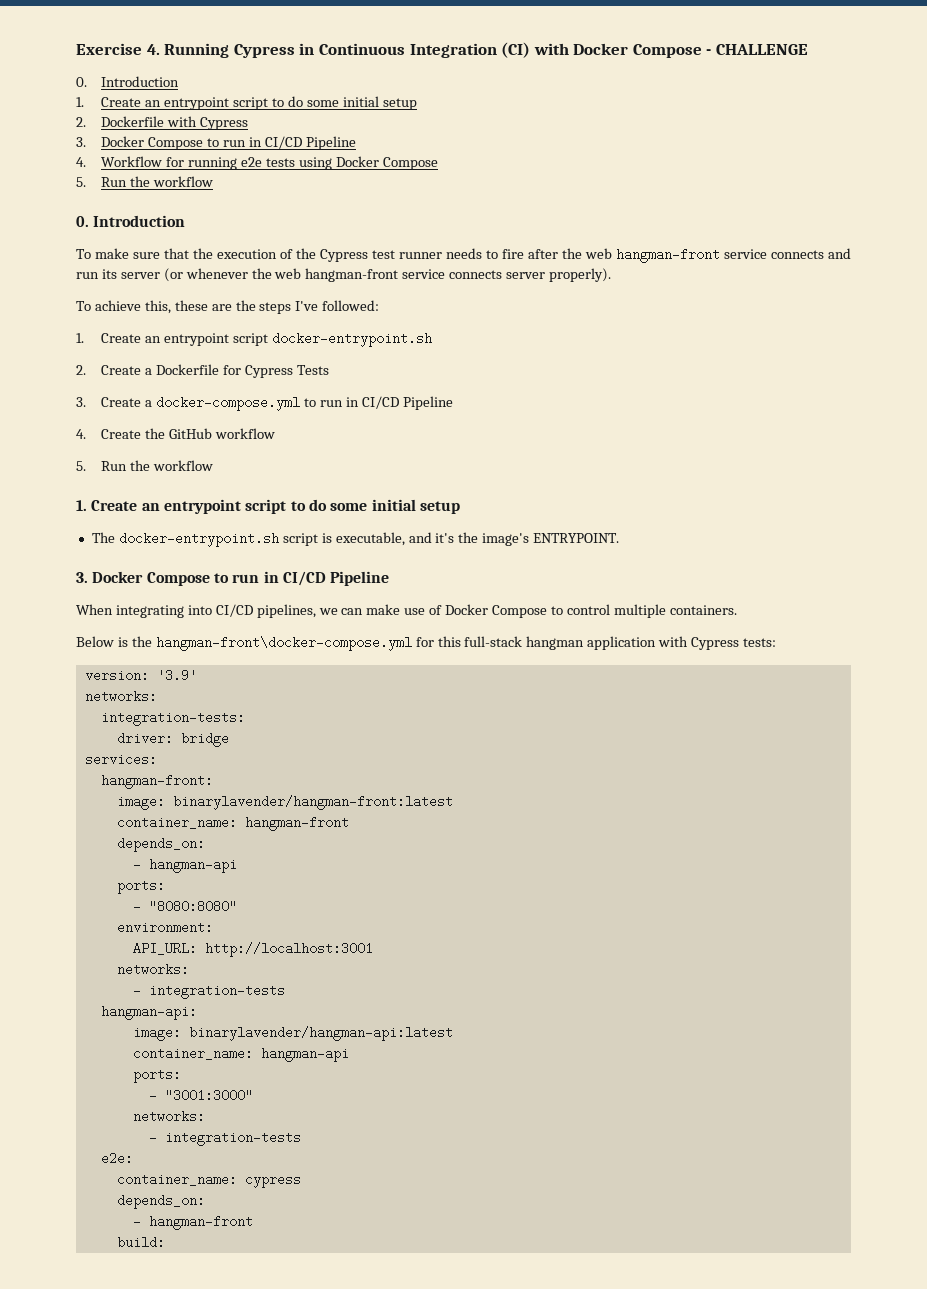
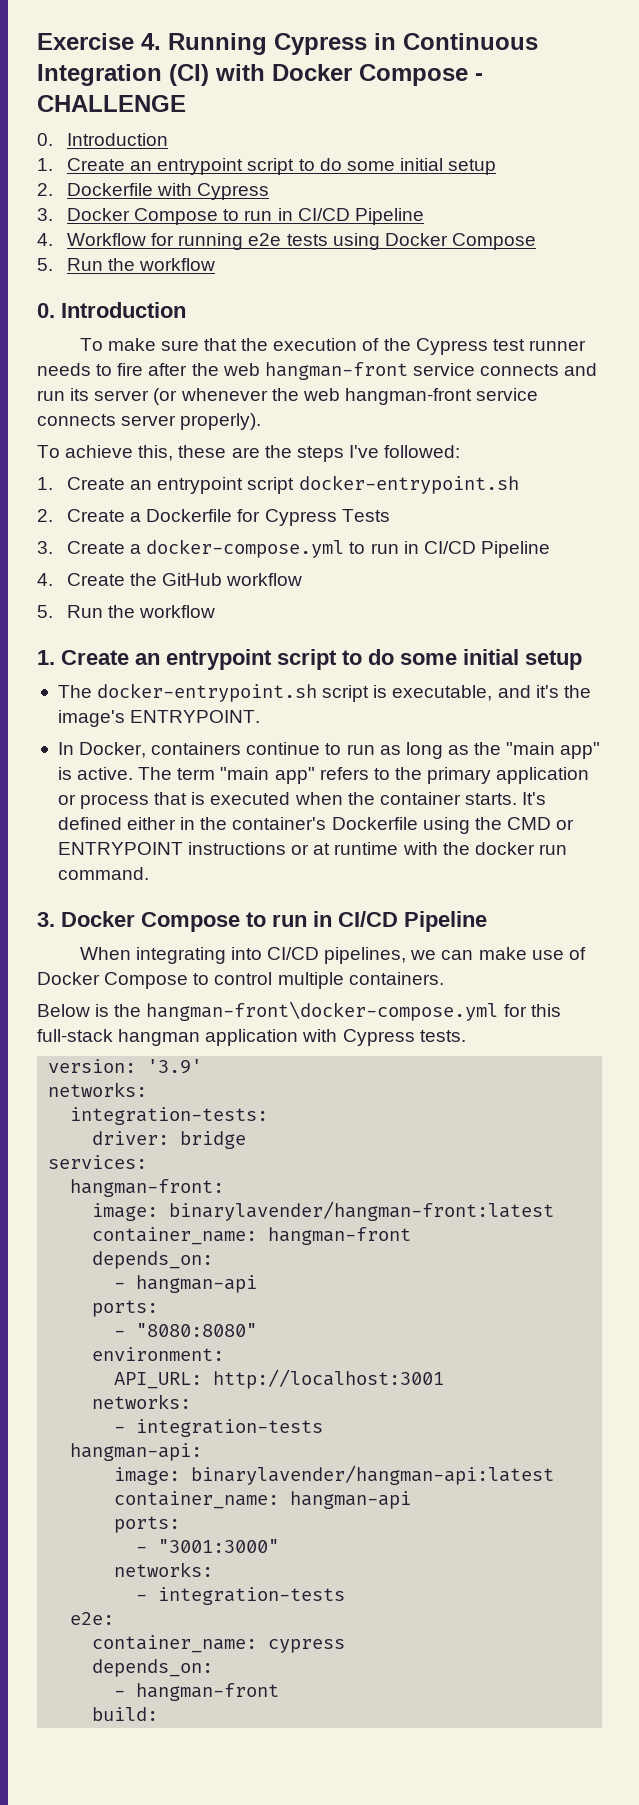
+ In Docker, containers continue to run as long as the "main app" is active. The term "main app" refers to the primary application or process that is executed when the container starts. It's defined either in the container's Dockerfile using the CMD or ENTRYPOINT instructions or at runtime with the docker run command.
- Below is the hangman-front\docker-compose.yml for this full-stack hangman application with Cypress tests:
+ Below is the hangman-front\docker-compose.yml for this full-stack hangman application with Cypress tests.

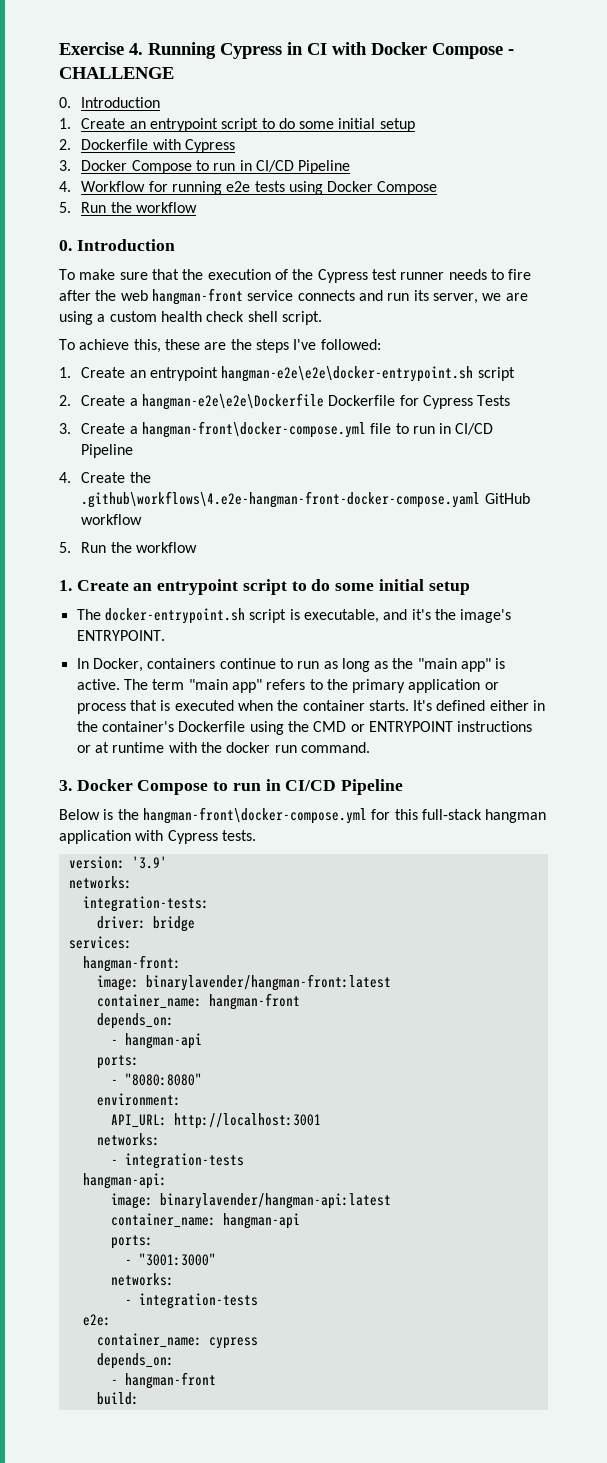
- Exercise 4. Running Cypress in Continuous Integration (CI) with Docker Compose - CHALLENGE
+ Exercise 4. Running Cypress in CI with Docker Compose - CHALLENGE
- To make sure that the execution of the Cypress test runner needs to fire after the web hangman-front service connects and run its server (or whenever the web hangman-front service connects server properly).
+ To make sure that the execution of the Cypress test runner needs to fire after the web hangman-front service connects and run its server, we are using a custom health check shell script.
- 1. Create an entrypoint script docker-entrypoint.sh
+ 1. Create an entrypoint hangman-e2e\e2e\docker-entrypoint.sh script
- 2. Create a Dockerfile for Cypress Tests
+ 2. Create a hangman-e2e\e2e\Dockerfile Dockerfile for Cypress Tests
- 3. Create a docker-compose.yml to run in CI/CD Pipeline
+ 3. Create a hangman-front\docker-compose.yml file to run in CI/CD Pipeline
- 4. Create the GitHub workflow
+ 4. Create the .github\workflows\4.e2e-hangman-front-docker-compose.yaml GitHub workflow
- When integrating into CI/CD pipelines, we can make use of Docker Compose to control multiple containers.

